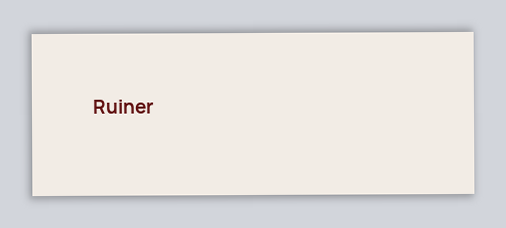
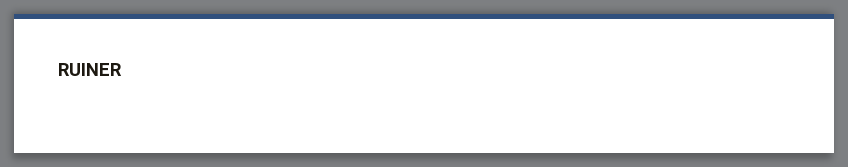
- Ruiner
+ RUINER

